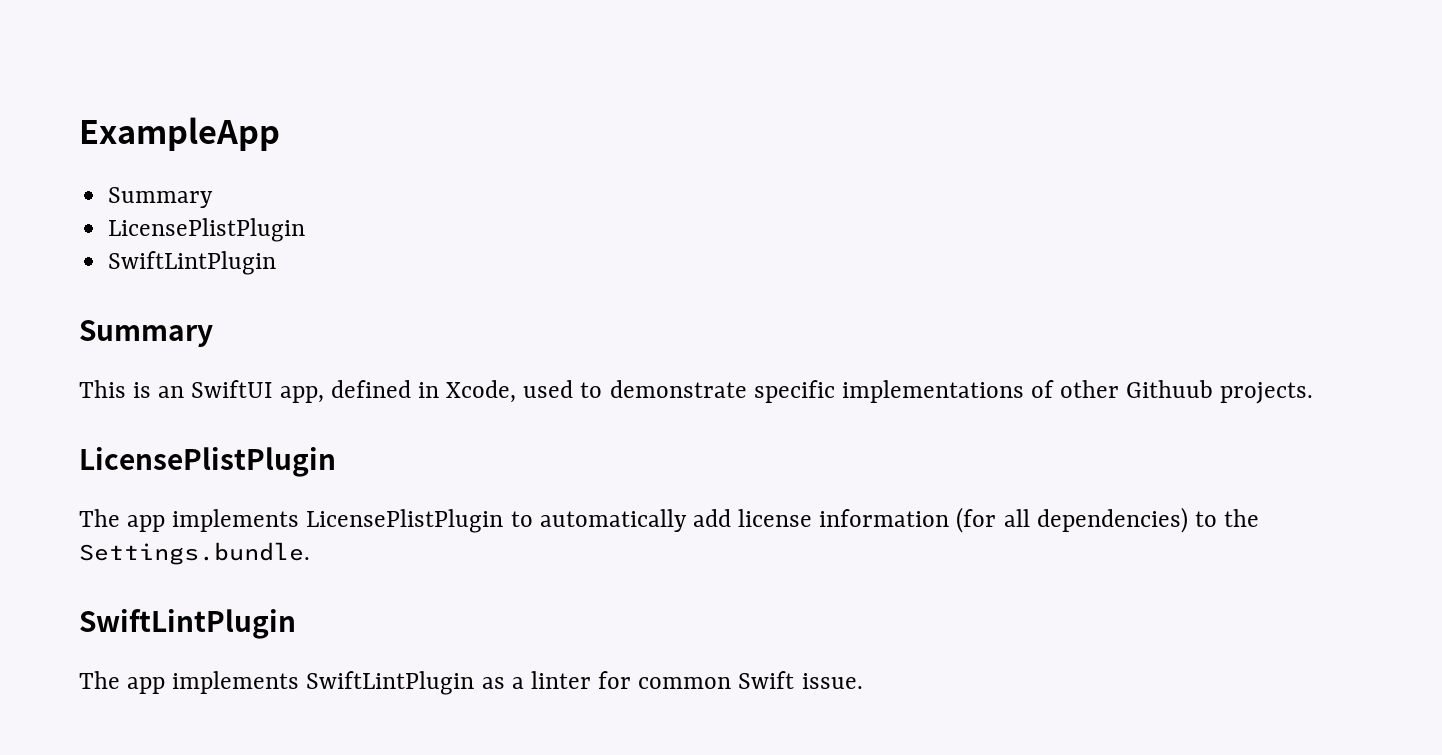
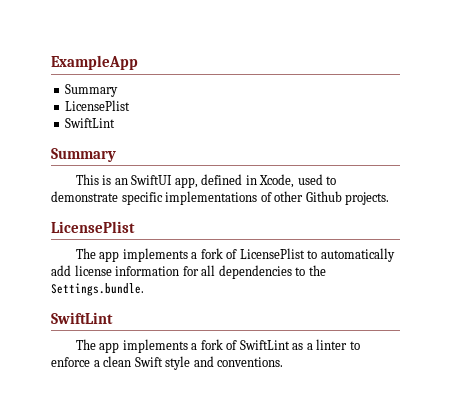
  ExampleApp
  Summary
- LicensePlistPlugin
- SwiftLintPlugin
+ LicensePlist
+ SwiftLint
- This is an SwiftUI app, defined in Xcode, used to demonstrate specific implementations of other Githuub projects.
- LicensePlistPlugin
- The app implements LicensePlistPlugin to automatically add license information (for all dependencies) to the Settings.bundle.
- SwiftLintPlugin
- The app implements SwiftLintPlugin as a linter for common Swift issue.
+ This is an SwiftUI app, defined in Xcode, used to demonstrate specific implementations of other Github projects.
+ LicensePlist
+ The app implements a fork of LicensePlist to automatically add license information for all dependencies to the Settings.bundle.
+ SwiftLint
+ The app implements a fork of SwiftLint as a linter to enforce a clean Swift style and conventions.

